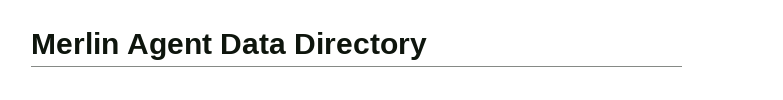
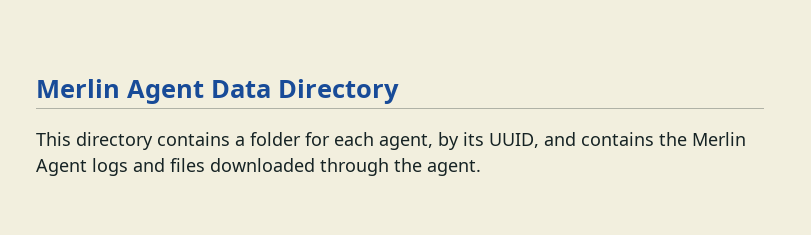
+ This directory contains a folder for each agent, by its UUID, and contains the Merlin Agent logs and files downloaded through the agent.

